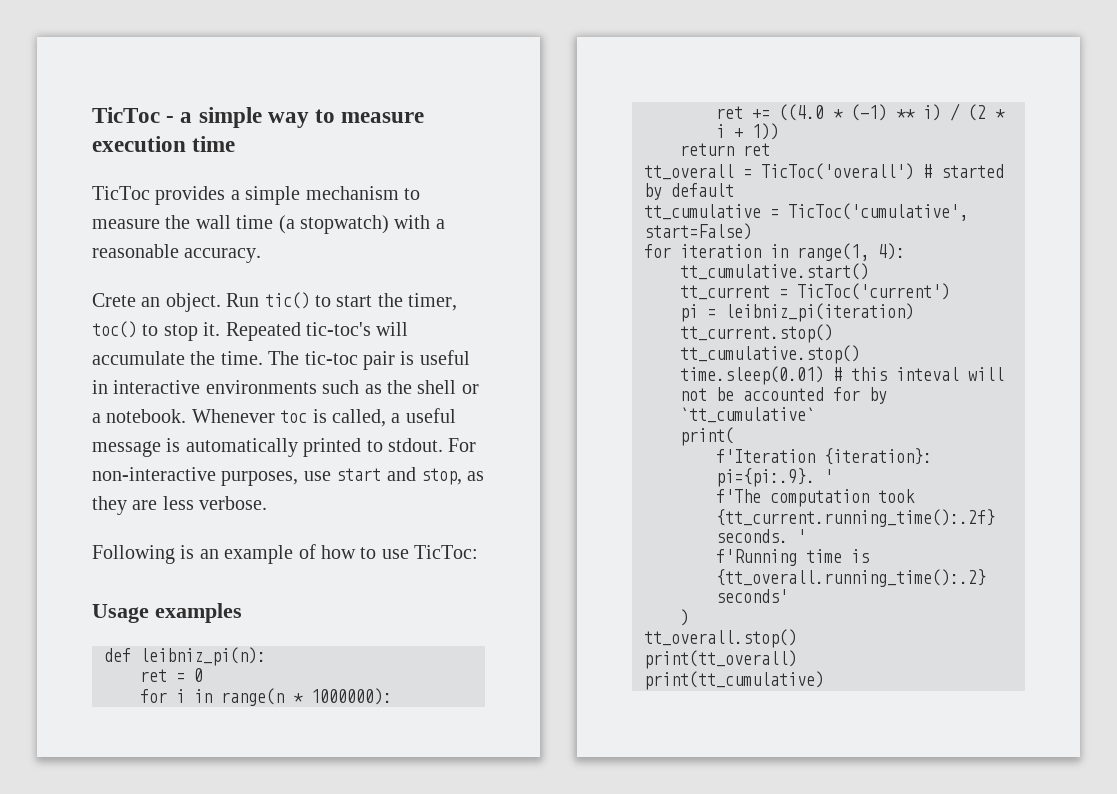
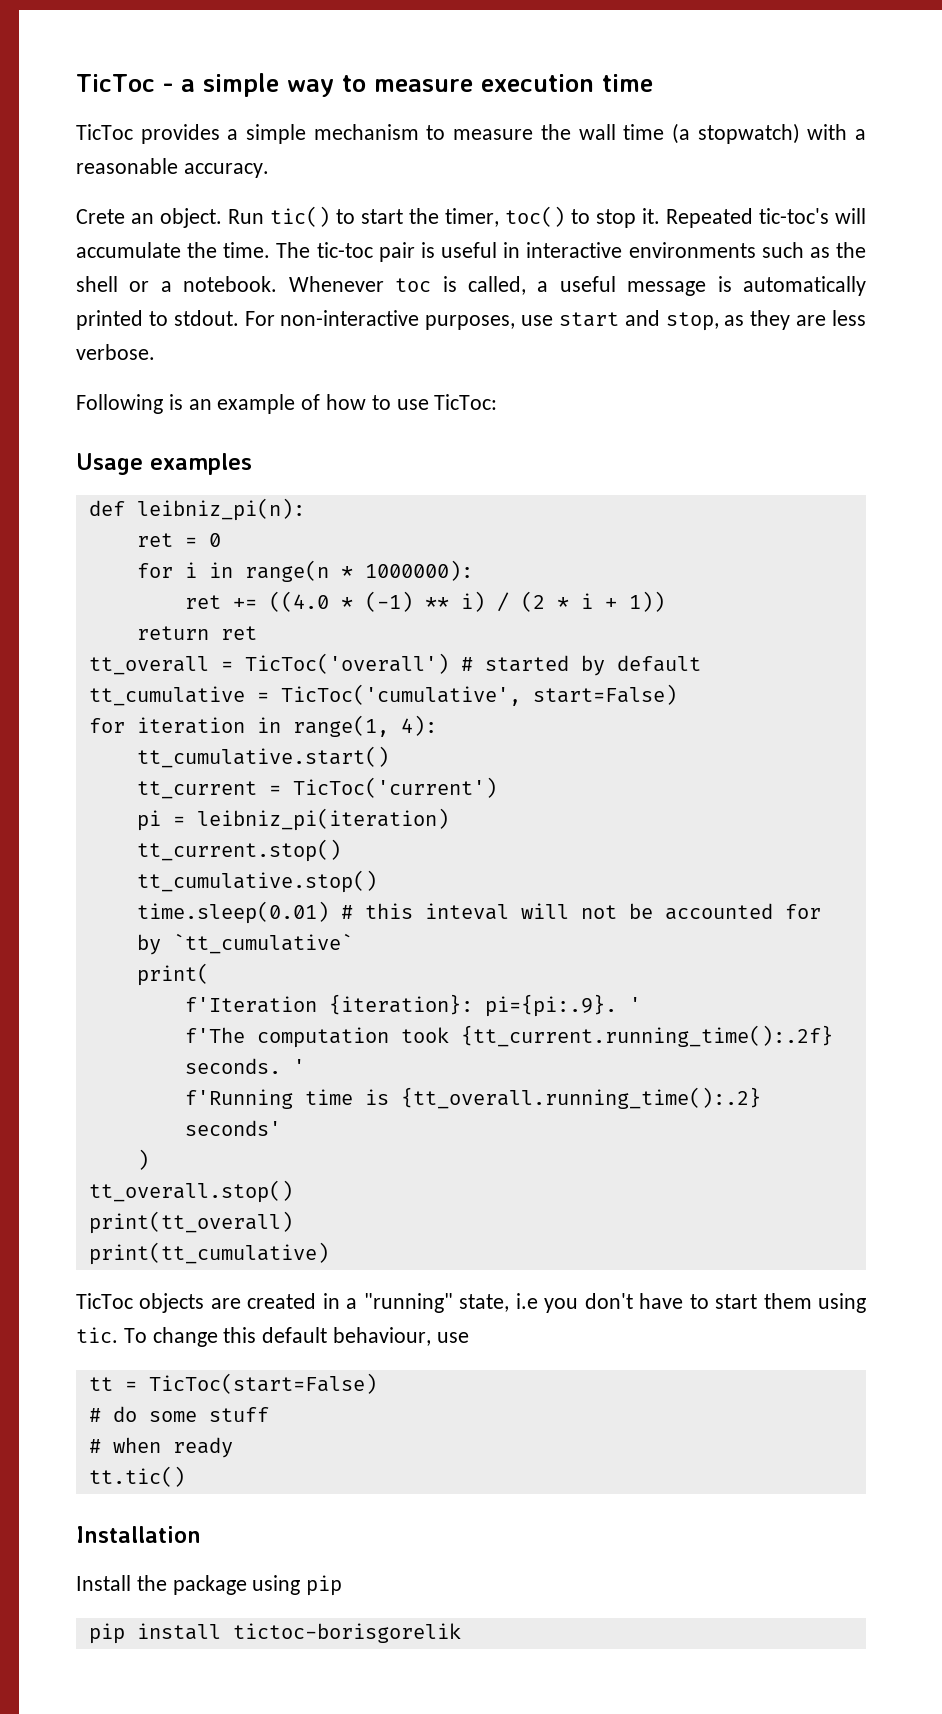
+ TicToc objects are created in a "running" state, i.e you don't have to start them using tic. To change this default behaviour, use
+ tt = TicToc(start=False)
+ # do some stuff
+ # when ready
+ tt.tic()
+ Installation
+ Install the package using pip
+ pip install tictoc-borisgorelik

